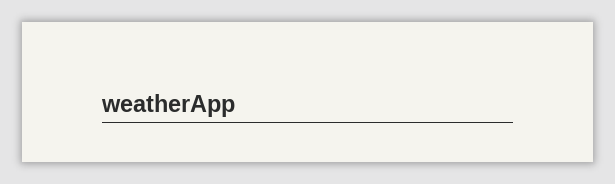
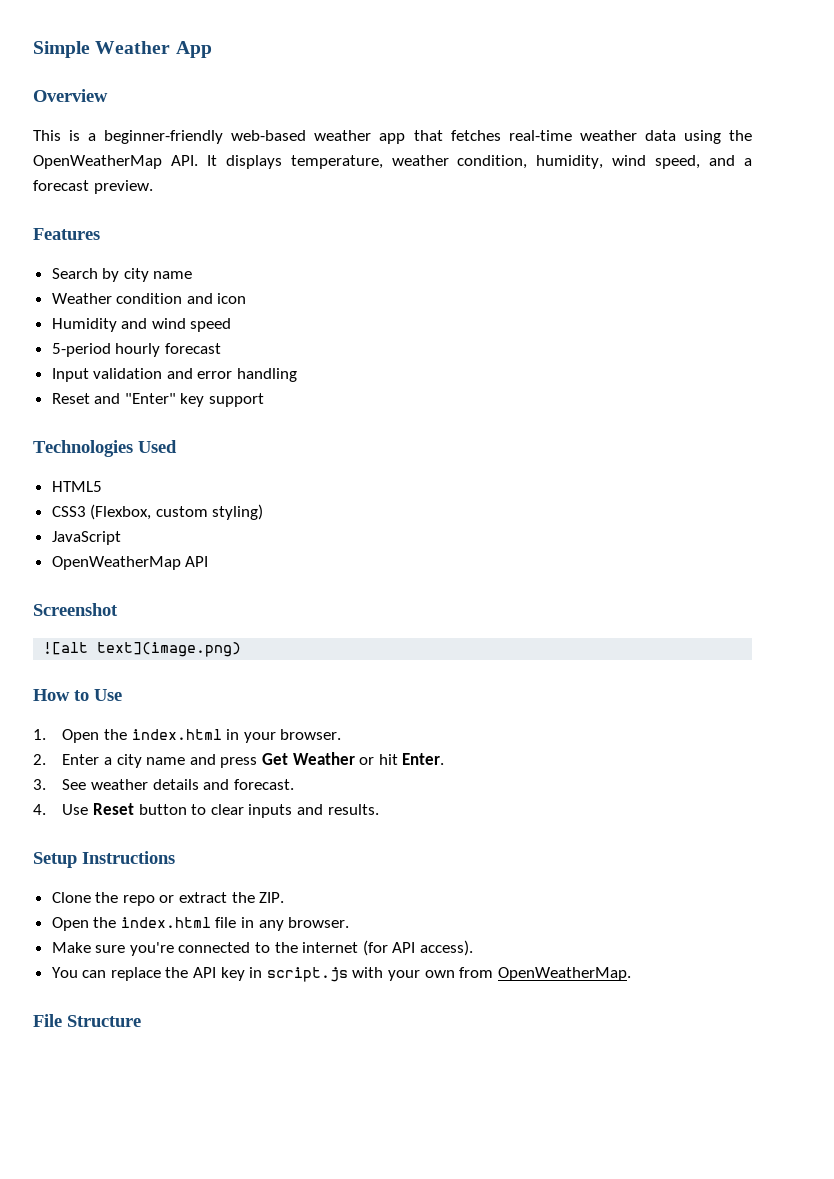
- weatherApp
+ Simple Weather App
+ Overview
+ This is a beginner-friendly web-based weather app that fetches real-time weather data using the OpenWeatherMap API. It displays temperature, weather condition, humidity, wind speed, and a forecast preview.
+ Features
+ Search by city name
+ Weather condition and icon
+ Humidity and wind speed
+ 5-period hourly forecast
+ Input validation and error handling
+ Reset and "Enter" key support
+ Technologies Used
+ HTML5
+ CSS3 (Flexbox, custom styling)
+ JavaScript
+ OpenWeatherMap API
+ Screenshot
+ ![alt text](image.png)
+ How to Use
+ 1. Open the index.html in your browser.
+ 2. Enter a city name and press Get Weather or hit Enter.
+ 3. See weather details and forecast.
+ 4. Use Reset button to clear inputs and results.
+ Setup Instructions
+ Clone the repo or extract the ZIP.
+ Open the index.html file in any browser.
+ Make sure you're connected to the internet (for API access).
+ You can replace the API key in script.js with your own from OpenWeatherMap.
+ File Structure

